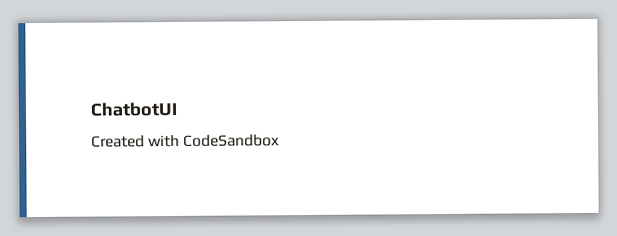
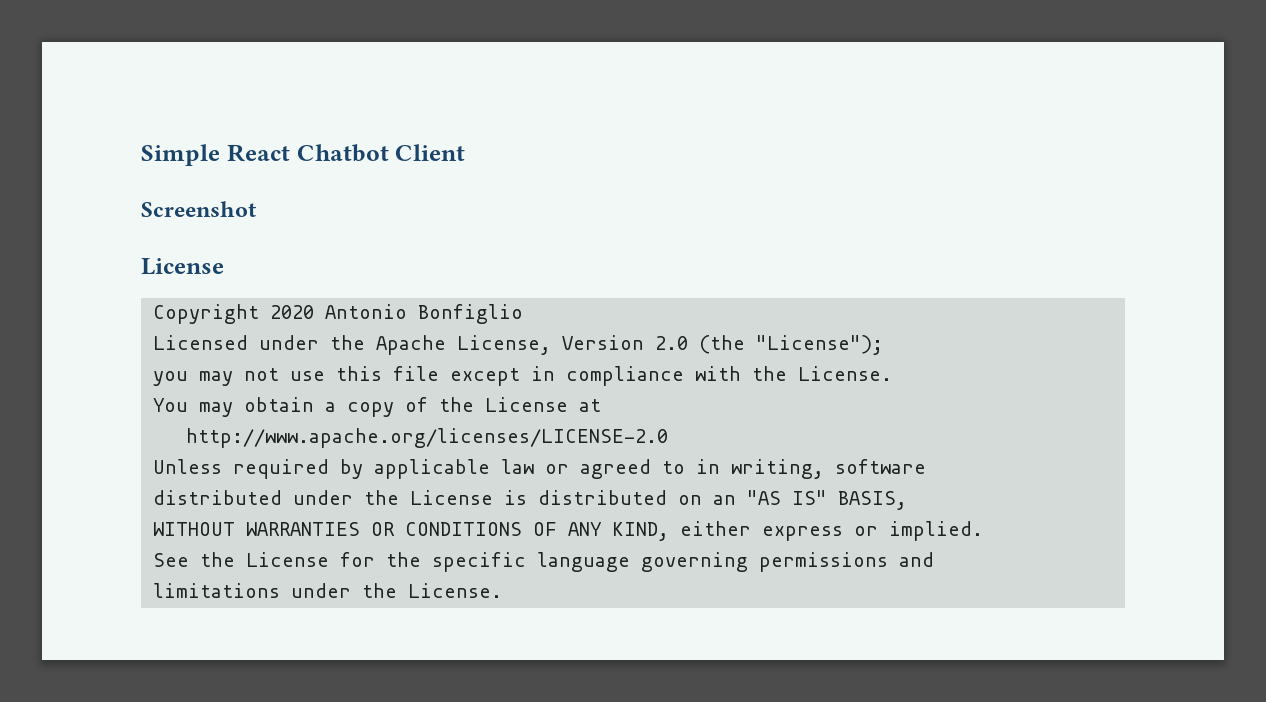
- ChatbotUI
- Created with CodeSandbox
+ Simple React Chatbot Client
+ Screenshot
+ License
+ Copyright 2020 Antonio Bonfiglio
+ Licensed under the Apache License, Version 2.0 (the "License");
+ you may not use this file except in compliance with the License.
+ You may obtain a copy of the License at
+ http://www.apache.org/licenses/LICENSE-2.0
+ Unless required by applicable law or agreed to in writing, software
+ distributed under the License is distributed on an "AS IS" BASIS,
+ WITHOUT WARRANTIES OR CONDITIONS OF ANY KIND, either express or implied.
+ See the License for the specific language governing permissions and
+ limitations under the License.

